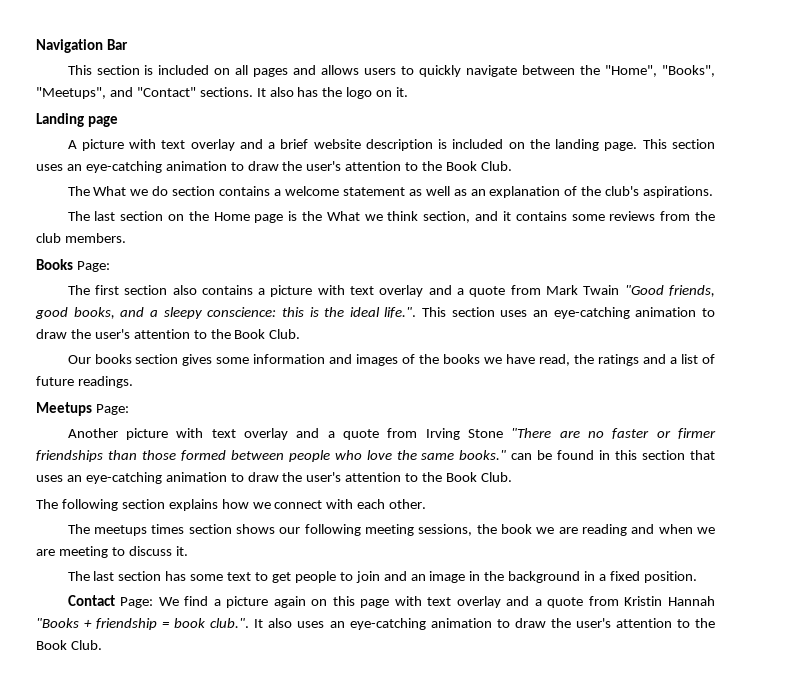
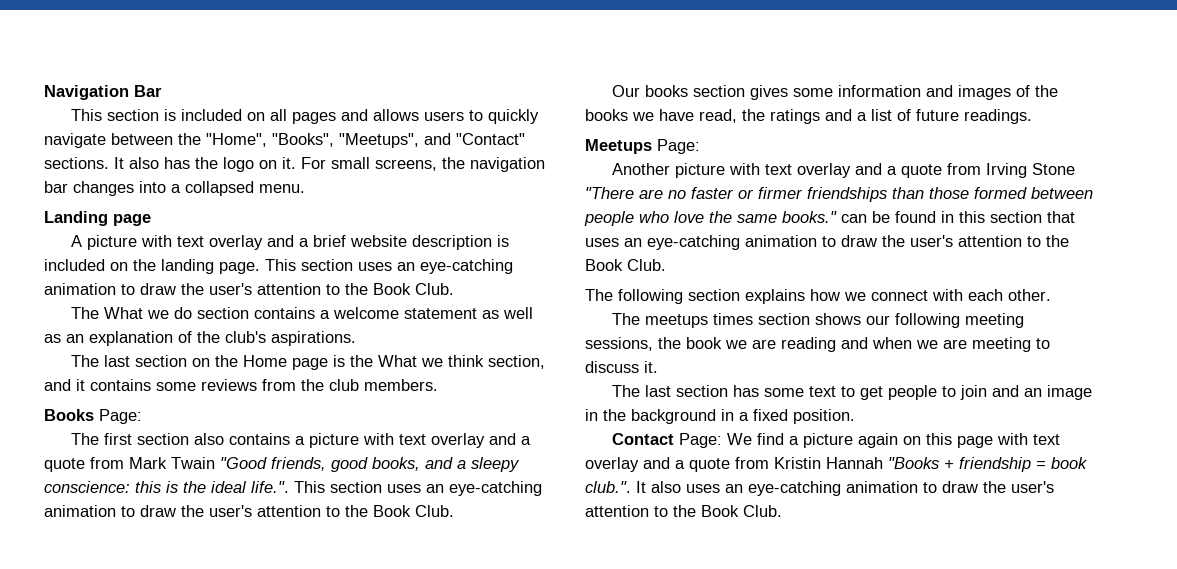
+ For small screens, the navigation bar changes into a collapsed menu.

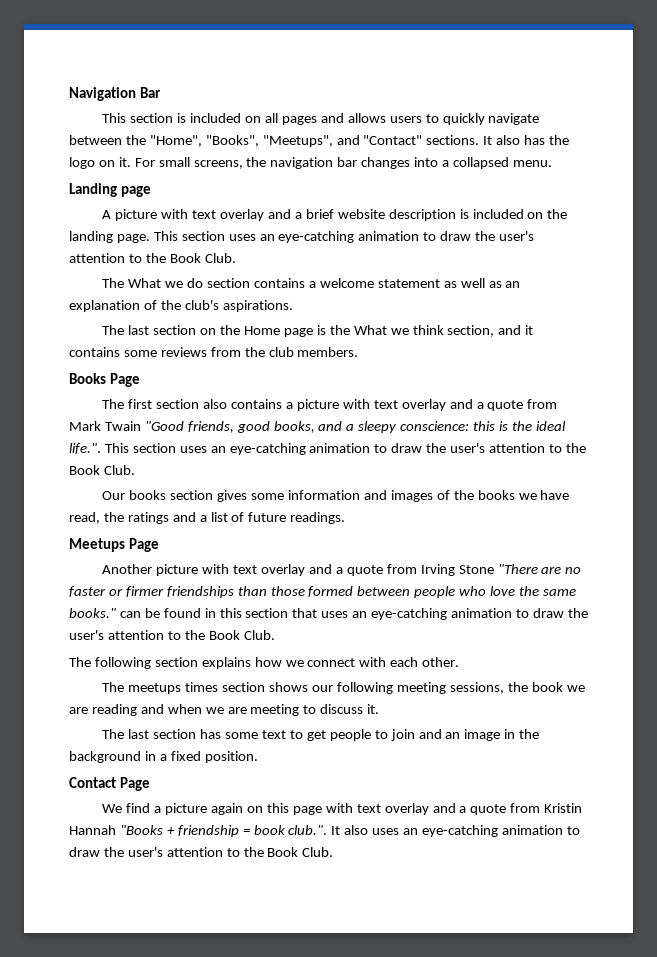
- Books Page:
+ Books Page
- Meetups Page:
+ Meetups Page
- Contact Page: We find a picture again on this page with text overlay and a quote from Kristin Hannah "Books + friendship = book club.". It also uses an eye-catching animation to draw the user's attention to the Book Club.
+ Contact Page
+ We find a picture again on this page with text overlay and a quote from Kristin Hannah "Books + friendship = book club.". It also uses an eye-catching animation to draw the user's attention to the Book Club.

